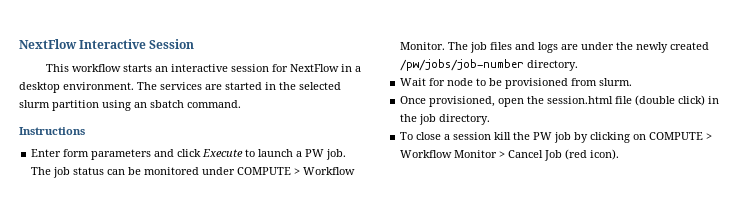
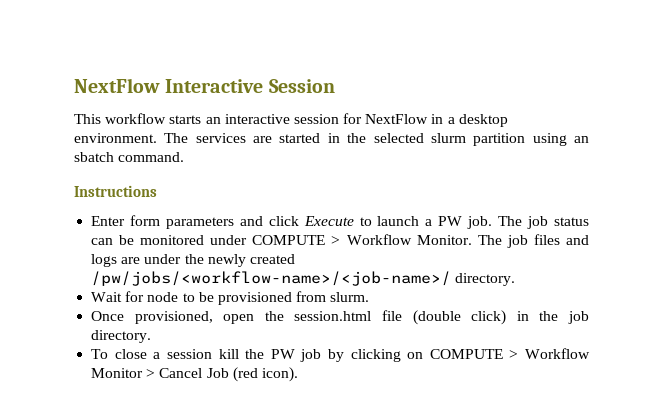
- The job files and logs are under the newly created /pw/jobs/job-number directory.
+ The job files and logs are under the newly created /pw/jobs/<workflow-name>/<job-name>/ directory.

